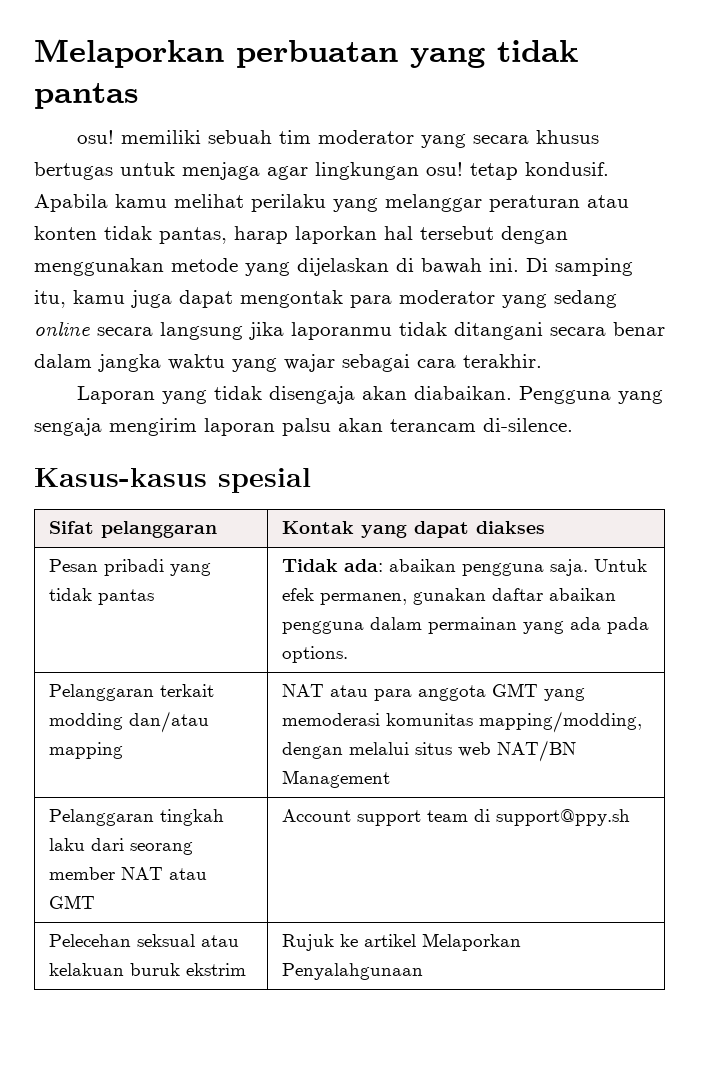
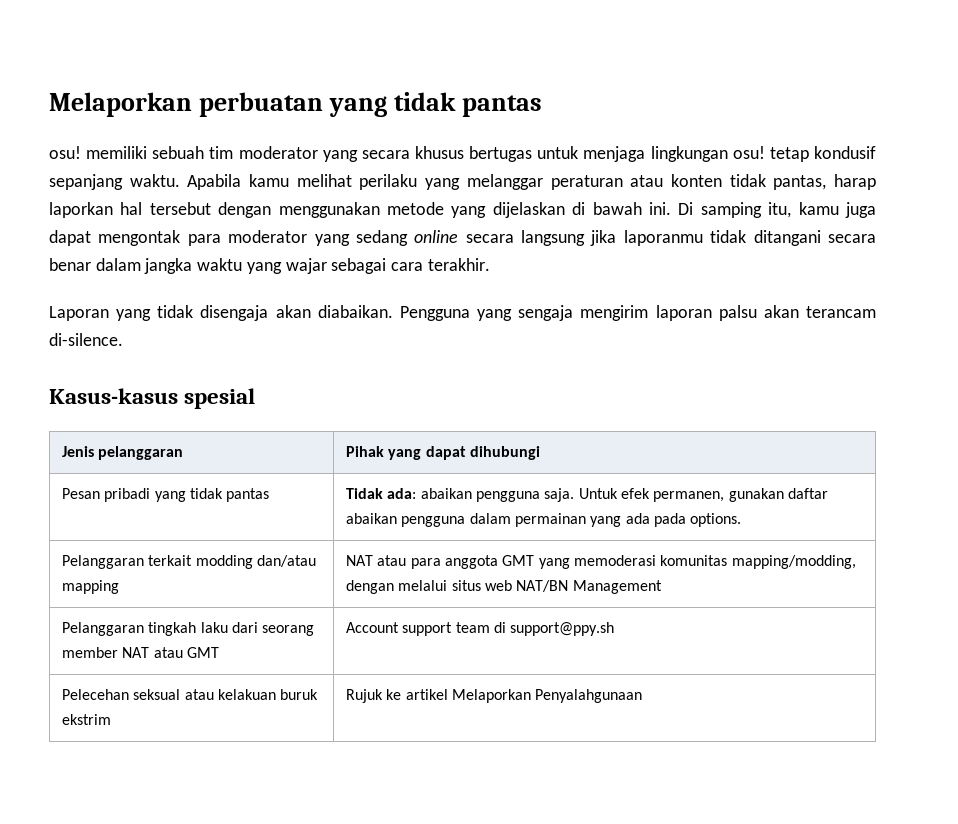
- osu! memiliki sebuah tim moderator yang secara khusus bertugas untuk menjaga agar lingkungan osu! tetap kondusif.
+ osu! memiliki sebuah tim moderator yang secara khusus bertugas untuk menjaga lingkungan osu! tetap kondusif sepanjang waktu.
- Sifat pelanggaran | Kontak yang dapat diakses
+ Jenis pelanggaran | Pihak yang dapat dihubungi

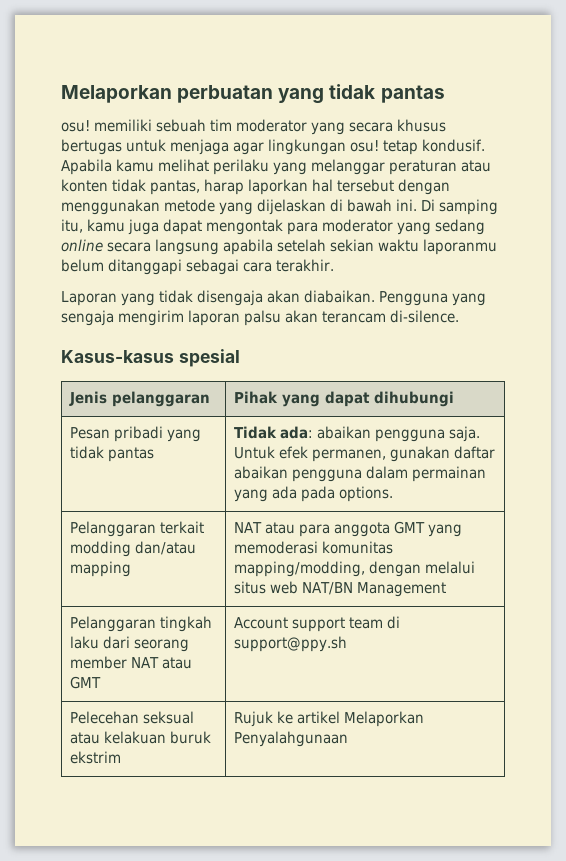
- osu! memiliki sebuah tim moderator yang secara khusus bertugas untuk menjaga lingkungan osu! tetap kondusif sepanjang waktu.
+ osu! memiliki sebuah tim moderator yang secara khusus bertugas untuk menjaga agar lingkungan osu! tetap kondusif.
- Di samping itu, kamu juga dapat mengontak para moderator yang sedang online secara langsung jika laporanmu tidak ditangani secara benar dalam jangka waktu yang wajar sebagai cara terakhir.
+ Di samping itu, kamu juga dapat mengontak para moderator yang sedang online secara langsung apabila setelah sekian waktu laporanmu belum ditanggapi sebagai cara terakhir.

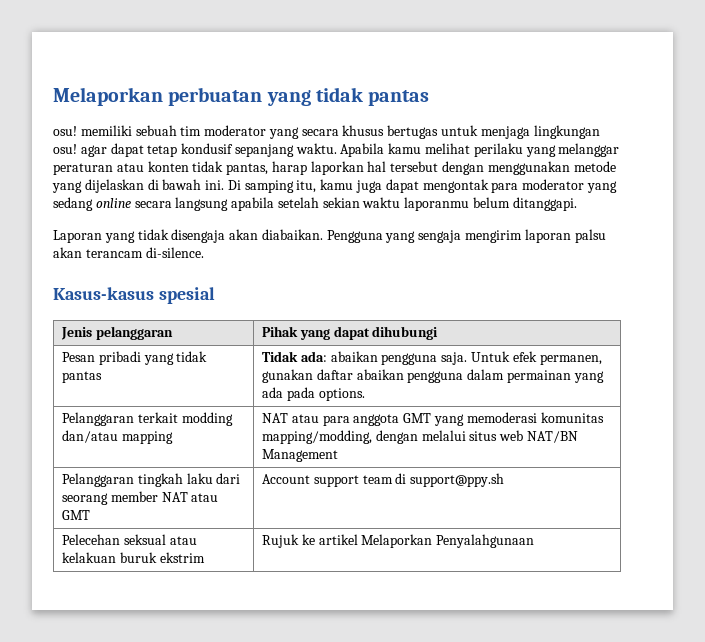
- osu! memiliki sebuah tim moderator yang secara khusus bertugas untuk menjaga agar lingkungan osu! tetap kondusif.
+ osu! memiliki sebuah tim moderator yang secara khusus bertugas untuk menjaga lingkungan osu! agar dapat tetap kondusif sepanjang waktu.
- Di samping itu, kamu juga dapat mengontak para moderator yang sedang online secara langsung apabila setelah sekian waktu laporanmu belum ditanggapi sebagai cara terakhir.
+ Di samping itu, kamu juga dapat mengontak para moderator yang sedang online secara langsung apabila setelah sekian waktu laporanmu belum ditanggapi.

